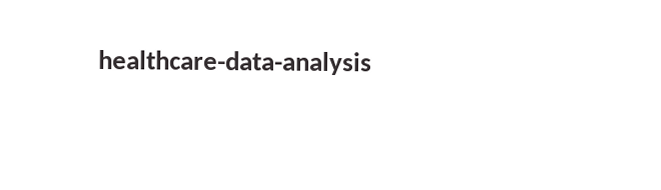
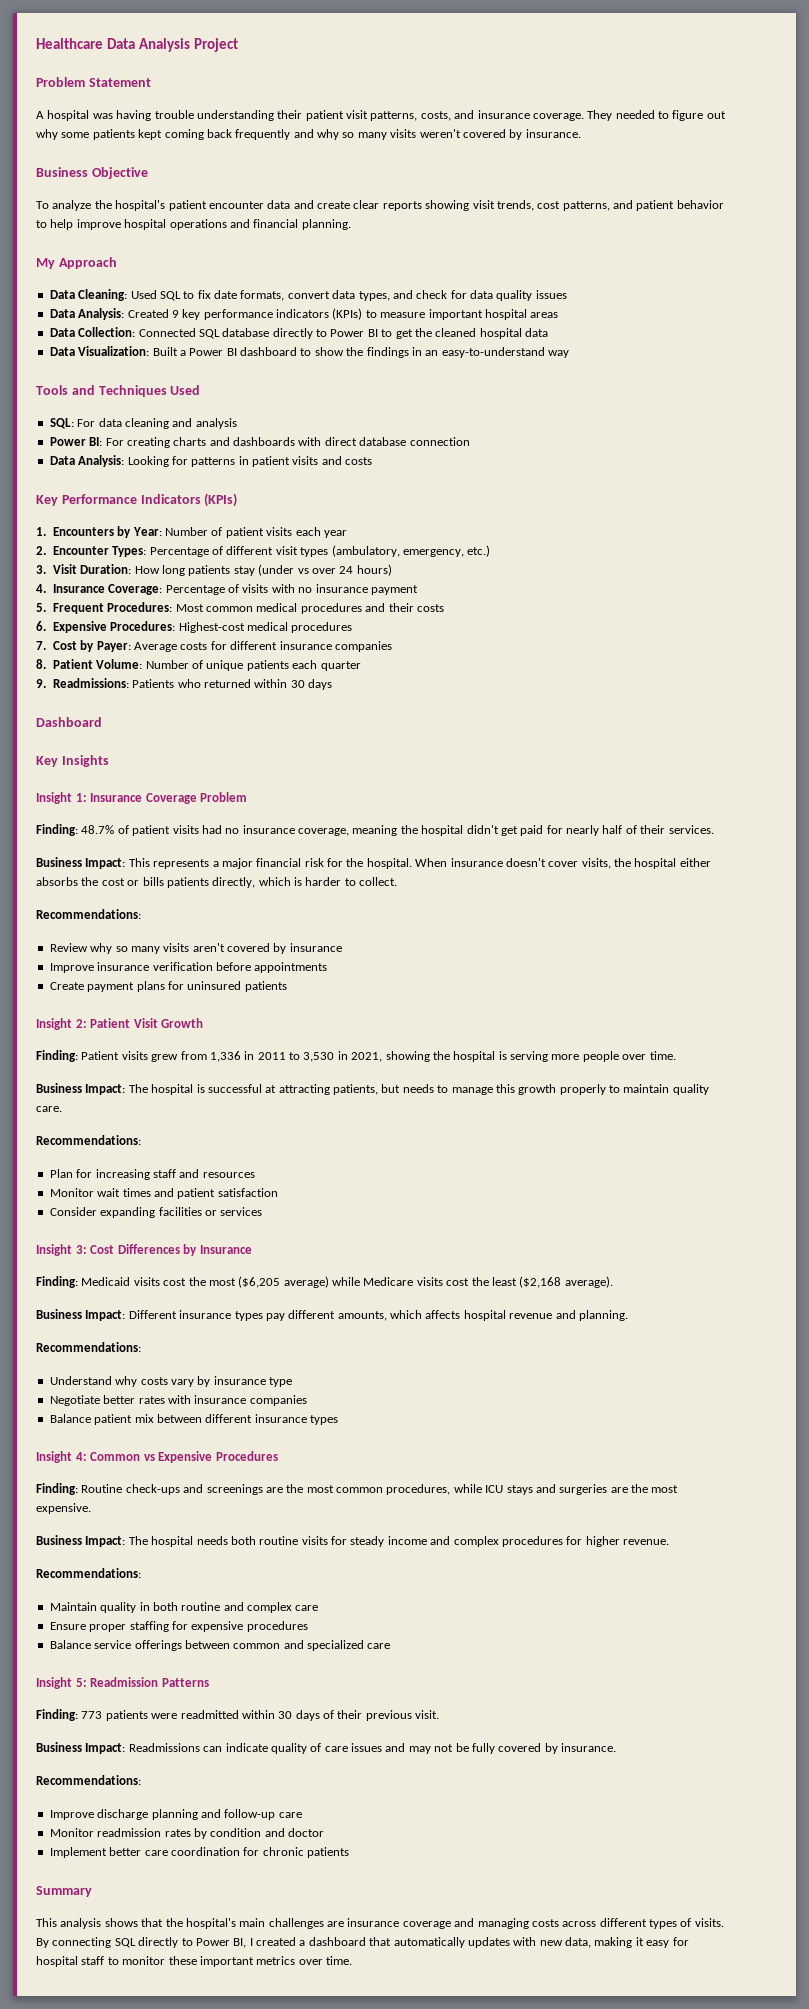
- healthcare-data-analysis
+ Healthcare Data Analysis Project
+ Problem Statement
+ A hospital was having trouble understanding their patient visit patterns, costs, and insurance coverage. They needed to figure out why some patients kept coming back frequently and why so many visits weren't covered by insurance.
+ Business Objective
+ To analyze the hospital's patient encounter data and create clear reports showing visit trends, cost patterns, and patient behavior to help improve hospital operations and financial planning.
+ My Approach
+ Data Cleaning: Used SQL to fix date formats, convert data types, and check for data quality issues
+ Data Analysis: Created 9 key performance indicators (KPIs) to measure important hospital areas
+ Data Collection: Connected SQL database directly to Power BI to get the cleaned hospital data
+ Data Visualization: Built a Power BI dashboard to show the findings in an easy-to-understand way
+ Tools and Techniques Used
+ SQL: For data cleaning and analysis
+ Power BI: For creating charts and dashboards with direct database connection
+ Data Analysis: Looking for patterns in patient visits and costs
+ Key Performance Indicators (KPIs)
+ 1. Encounters by Year: Number of patient visits each year
+ 2. Encounter Types: Percentage of different visit types (ambulatory, emergency, etc.)
+ 3. Visit Duration: How long patients stay (under vs over 24 hours)
+ 4. Insurance Coverage: Percentage of visits with no insurance payment
+ 5. Frequent Procedures: Most common medical procedures and their costs
+ 6. Expensive Procedures: Highest-cost medical procedures
+ 7. Cost by Payer: Average costs for different insurance companies
+ 8. Patient Volume: Number of unique patients each quarter
+ 9. Readmissions: Patients who returned within 30 days
+ Dashboard
+ Key Insights
+ Insight 1: Insurance Coverage Problem
+ Finding: 48.7% of patient visits had no insurance coverage, meaning the hospital didn't get paid for nearly half of their services.
+ Business Impact: This represents a major financial risk for the hospital. When insurance doesn't cover visits, the hospital either absorbs the cost or bills patients directly, which is harder to collect.
+ Recommendations:
+ Review why so many visits aren't covered by insurance
+ Improve insurance verification before appointments
+ Create payment plans for uninsured patients
+ Insight 2: Patient Visit Growth
+ Finding: Patient visits grew from 1,336 in 2011 to 3,530 in 2021, showing the hospital is serving more people over time.
+ Business Impact: The hospital is successful at attracting patients, but needs to manage this growth properly to maintain quality care.
+ Recommendations:
+ Plan for increasing staff and resources
+ Monitor wait times and patient satisfaction
+ Consider expanding facilities or services
+ Insight 3: Cost Differences by Insurance
+ Finding: Medicaid visits cost the most ($6,205 average) while Medicare visits cost the least ($2,168 average).
+ Business Impact: Different insurance types pay different amounts, which affects hospital revenue and planning.
+ Recommendations:
+ Understand why costs vary by insurance type
+ Negotiate better rates with insurance companies
+ Balance patient mix between different insurance types
+ Insight 4: Common vs Expensive Procedures
+ Finding: Routine check-ups and screenings are the most common procedures, while ICU stays and surgeries are the most expensive.
+ Business Impact: The hospital needs both routine visits for steady income and complex procedures for higher revenue.
+ Recommendations:
+ Maintain quality in both routine and complex care
+ Ensure proper staffing for expensive procedures
+ Balance service offerings between common and specialized care
+ Insight 5: Readmission Patterns
+ Finding: 773 patients were readmitted within 30 days of their previous visit.
+ Business Impact: Readmissions can indicate quality of care issues and may not be fully covered by insurance.
+ Recommendations:
+ Improve discharge planning and follow-up care
+ Monitor readmission rates by condition and doctor
+ Implement better care coordination for chronic patients
+ Summary
+ This analysis shows that the hospital's main challenges are insurance coverage and managing costs across different types of visits. By connecting SQL directly to Power BI, I created a dashboard that automatically updates with new data, making it easy for hospital staff to monitor these important metrics over time.

